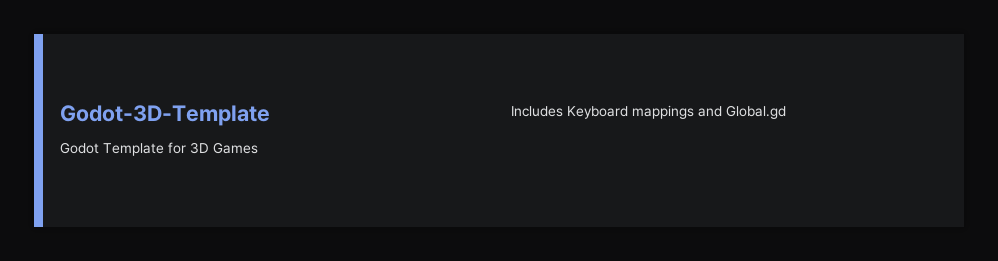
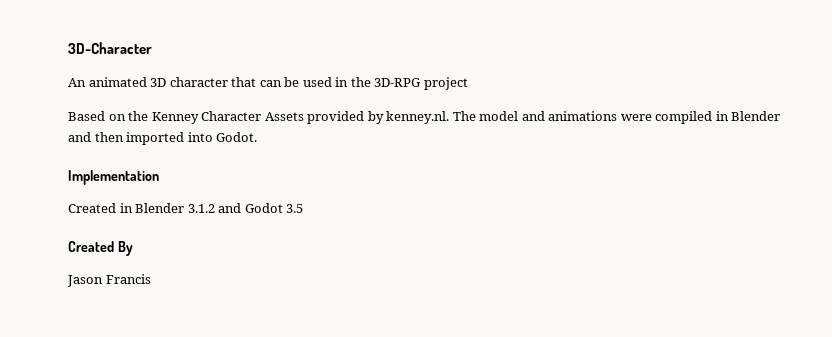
- Godot-3D-Template
- Godot Template for 3D Games
- Includes Keyboard mappings and Global.gd
+ 3D-Character
+ An animated 3D character that can be used in the 3D-RPG project
+ Based on the Kenney Character Assets provided by kenney.nl. The model and animations were compiled in Blender and then imported into Godot.
+ Implementation
+ Created in Blender 3.1.2 and Godot 3.5
+ Created By
+ Jason Francis

